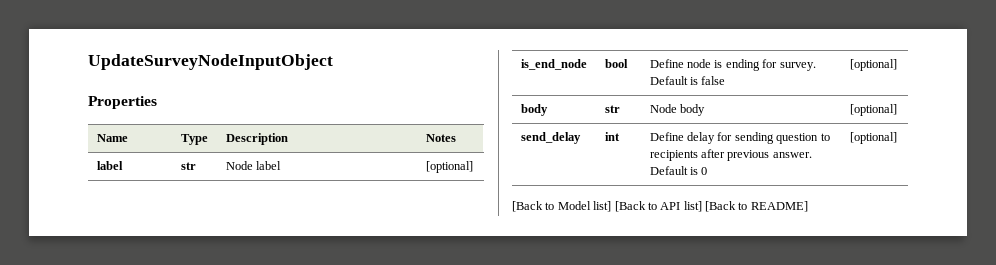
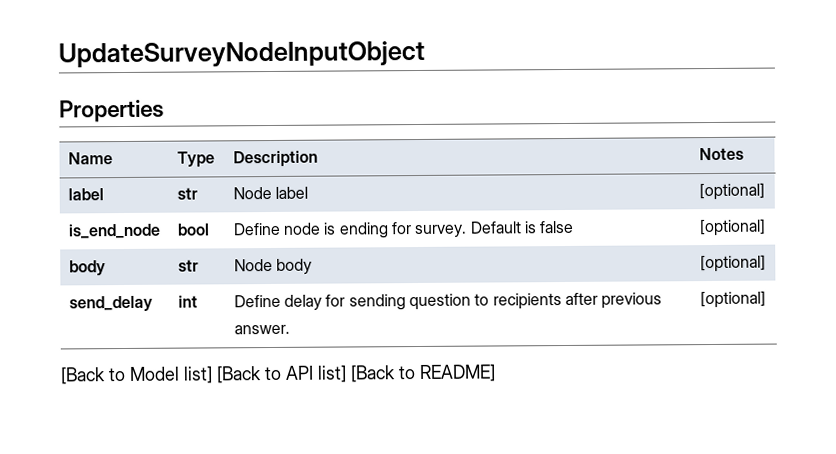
- send_delay | int | Define delay for sending question to recipients after previous answer. Default is 0 | [optional]
+ send_delay | int | Define delay for sending question to recipients after previous answer. | [optional]

